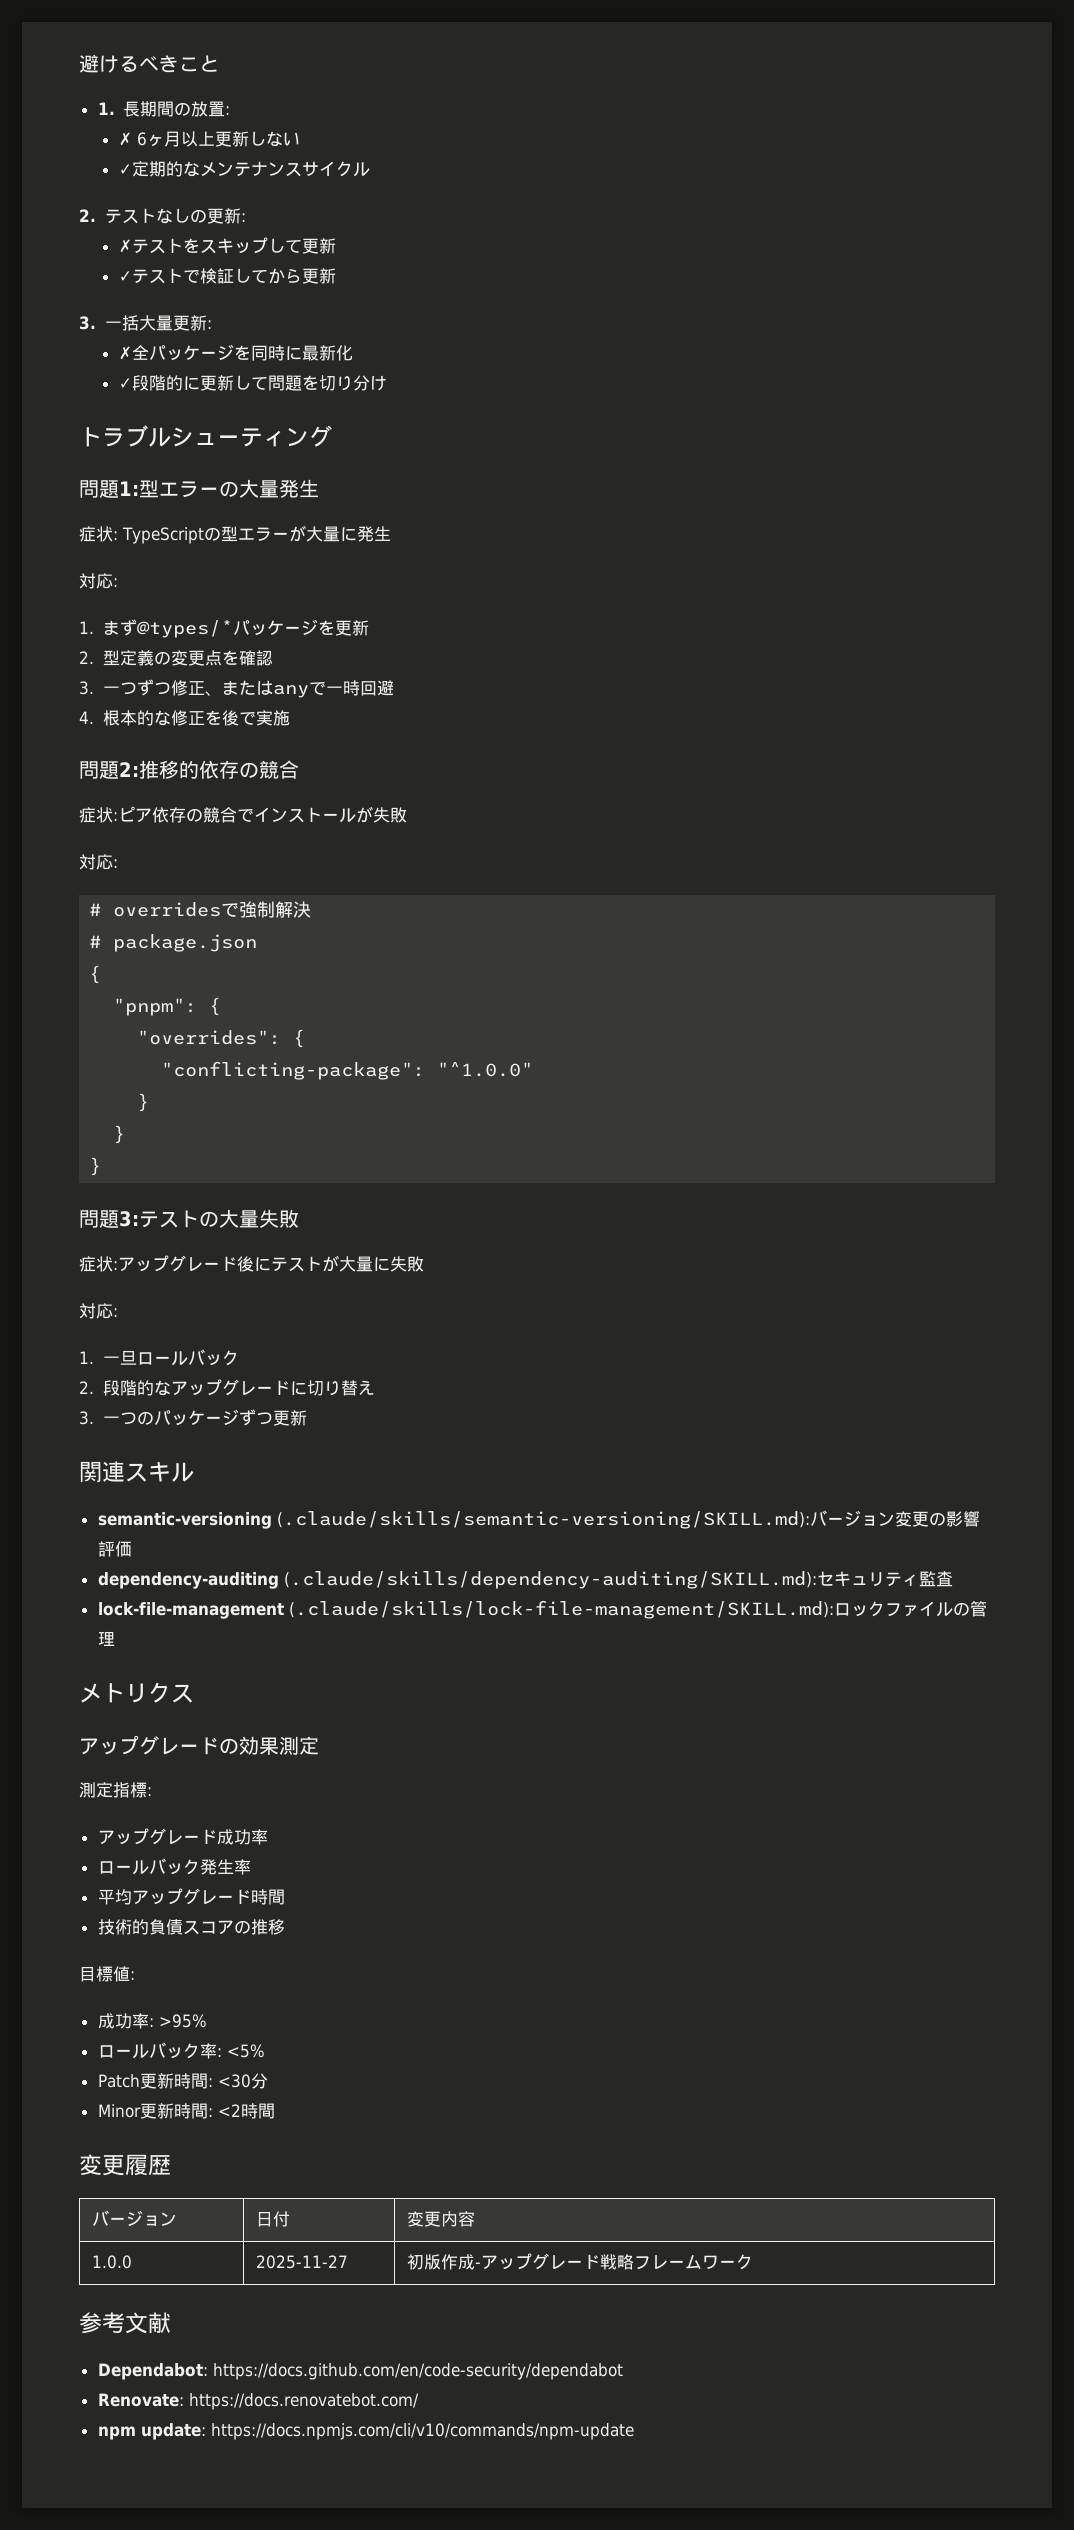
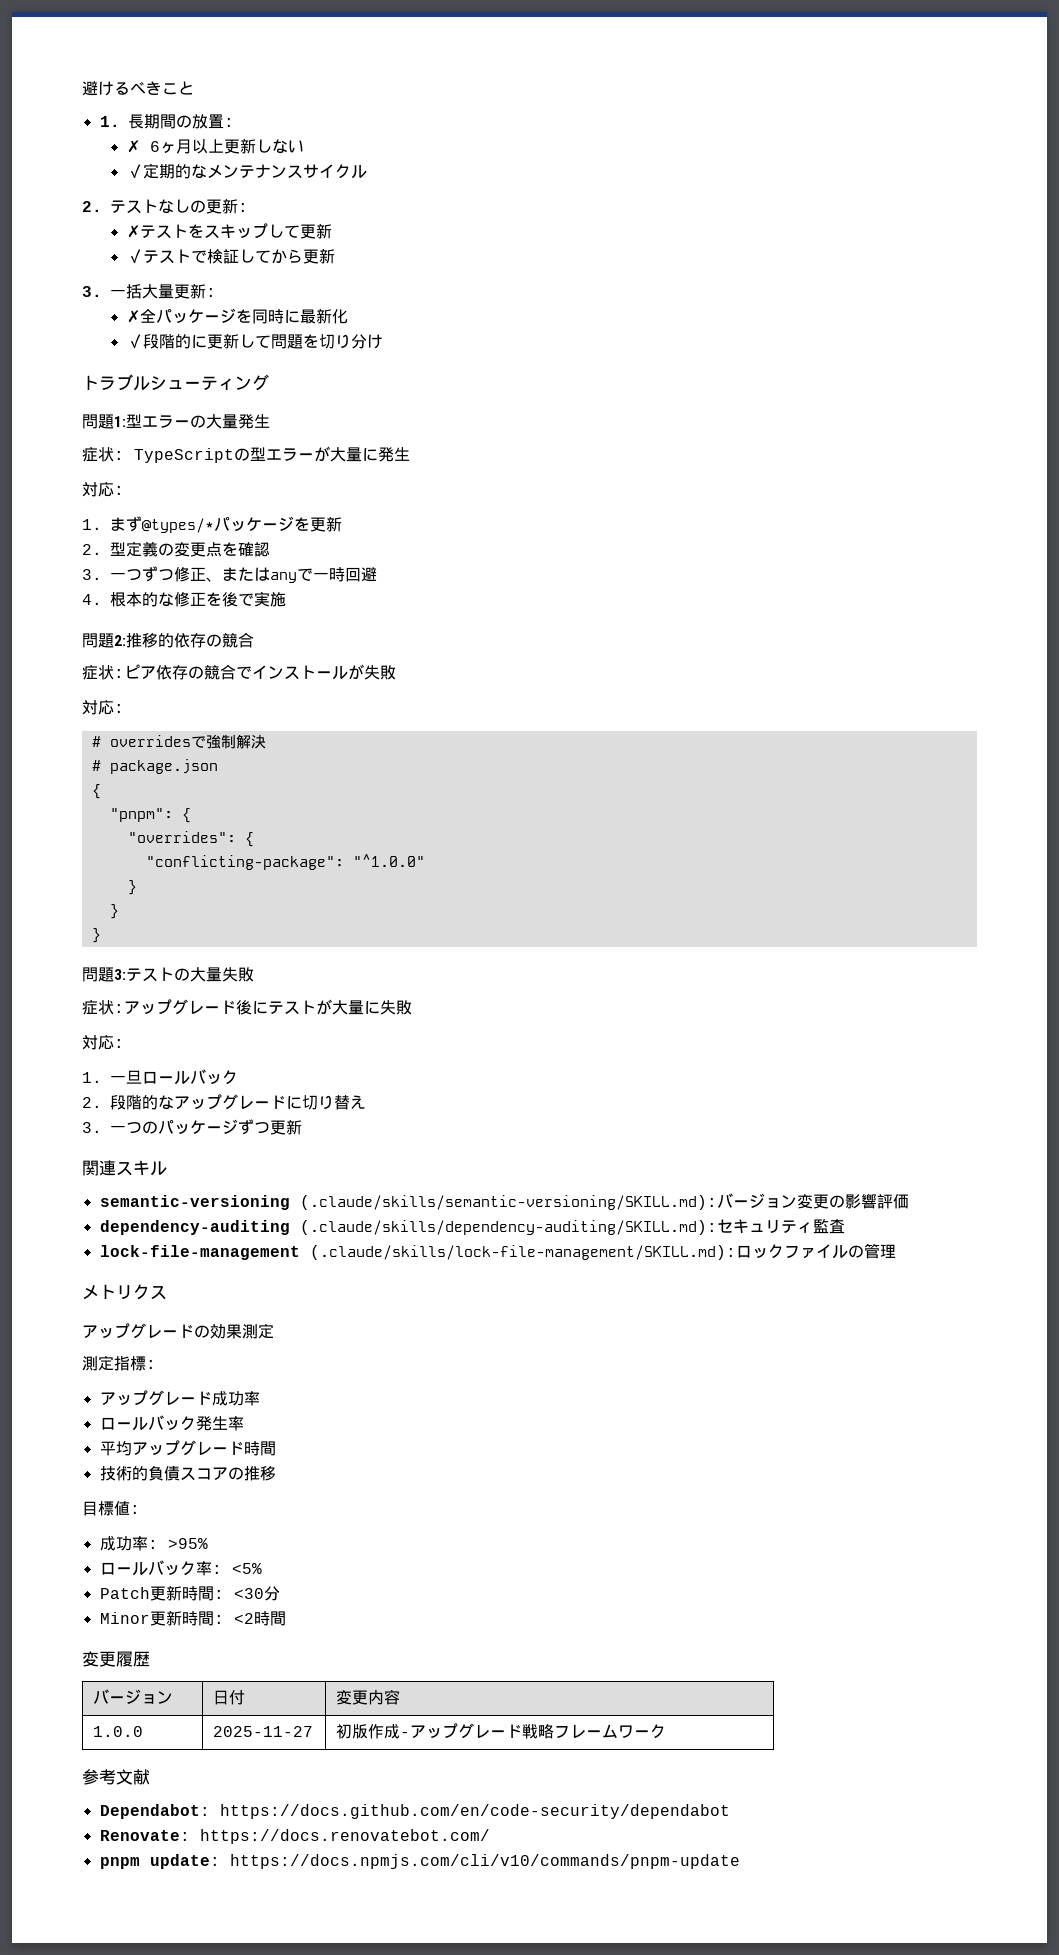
- npm update: https://docs.npmjs.com/cli/v10/commands/npm-update
+ pnpm update: https://docs.npmjs.com/cli/v10/commands/pnpm-update

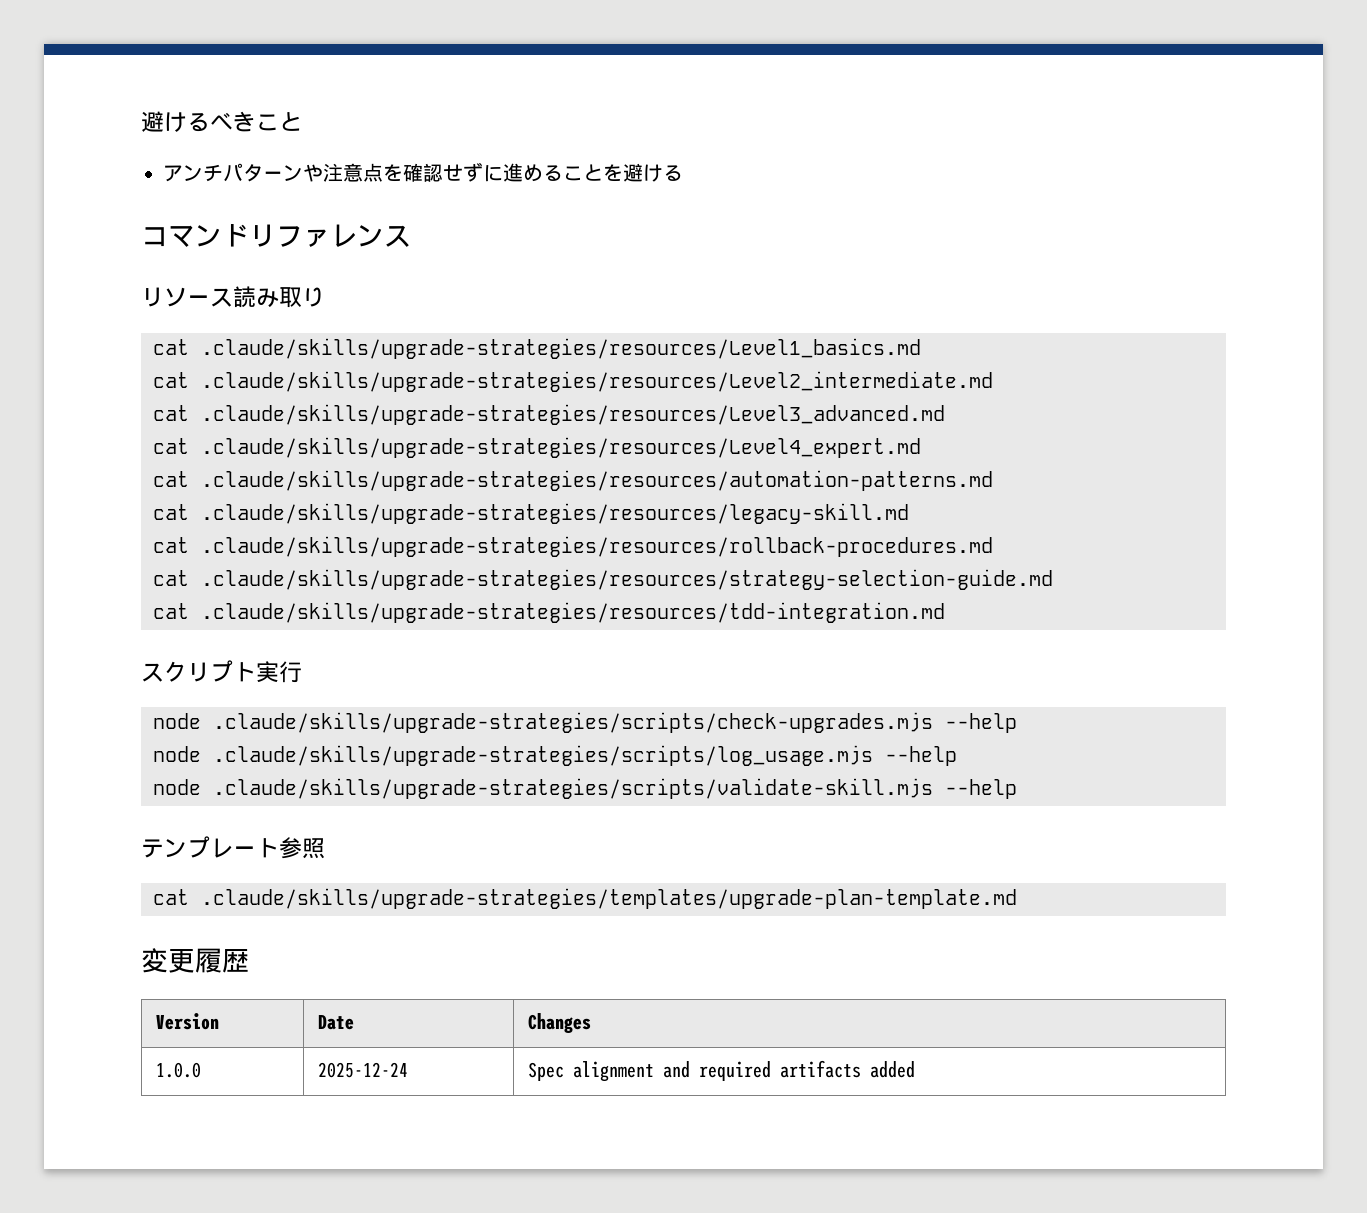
- 1.長期間の放置:
- ✗ 6ヶ月以上更新しない
- ✓定期的なメンテナンスサイクル
- 2.テストなしの更新:
- ✗テストをスキップして更新
- ✓テストで検証してから更新
- 3.一括大量更新:
- ✗全パッケージを同時に最新化
- ✓段階的に更新して問題を切り分け
- トラブルシューティング
- 問題1:型エラーの大量発生
- 症状: TypeScriptの型エラーが大量に発生
- 対応:
- 1.まず@types/*パッケージを更新
- 2.型定義の変更点を確認
- 3.一つずつ修正、またはanyで一時回避
- 4.根本的な修正を後で実施
- 問題2:推移的依存の競合
- 症状:ピア依存の競合でインストールが失敗
- 対応:
- # overridesで強制解決
- # package.json
- {
- "pnpm": {
- "overrides": {
- "conflicting-package": "^1.0.0"
- }
- }
- }
- 問題3:テストの大量失敗
- 症状:アップグレード後にテストが大量に失敗
- 対応:
- 1.一旦ロールバック
- 2.段階的なアップグレードに切り替え
- 3.一つのパッケージずつ更新
- 関連スキル
- semantic-versioning (.claude/skills/semantic-versioning/SKILL.md):バージョン変更の影響評価
- dependency-auditing (.claude/skills/dependency-auditing/SKILL.md):セキュリティ監査
- lock-file-management (.claude/skills/lock-file-management/SKILL.md):ロックファイルの管理
- メトリクス
- アップグレードの効果測定
- 測定指標:
- アップグレード成功率
- ロールバック発生率
- 平均アップグレード時間
- 技術的負債スコアの推移
- 目標値:
- 成功率: >95%
- ロールバック率: <5%
- Patch更新時間: <30分
- Minor更新時間: <2時間
+ アンチパターンや注意点を確認せずに進めることを避ける
+ コマンドリファレンス
+ リソース読み取り
+ cat .claude/skills/upgrade-strategies/resources/Level1_basics.md
+ cat .claude/skills/upgrade-strategies/resources/Level2_intermediate.md
+ cat .claude/skills/upgrade-strategies/resources/Level3_advanced.md
+ cat .claude/skills/upgrade-strategies/resources/Level4_expert.md
+ cat .claude/skills/upgrade-strategies/resources/automation-patterns.md
+ cat .claude/skills/upgrade-strategies/resources/legacy-skill.md
+ cat .claude/skills/upgrade-strategies/resources/rollback-procedures.md
+ cat .claude/skills/upgrade-strategies/resources/strategy-selection-guide.md
+ cat .claude/skills/upgrade-strategies/resources/tdd-integration.md
+ スクリプト実行
+ node .claude/skills/upgrade-strategies/scripts/check-upgrades.mjs --help
+ node .claude/skills/upgrade-strategies/scripts/log_usage.mjs --help
+ node .claude/skills/upgrade-strategies/scripts/validate-skill.mjs --help
+ テンプレート参照
+ cat .claude/skills/upgrade-strategies/templates/upgrade-plan-template.md
  変更履歴
- バージョン | 日付 | 変更内容
- 1.0.0 | 2025-11-27 | 初版作成-アップグレード戦略フレームワーク
- 参考文献
- Dependabot: https://docs.github.com/en/code-security/dependabot
- Renovate: https://docs.renovatebot.com/
- pnpm update: https://docs.npmjs.com/cli/v10/commands/pnpm-update
+ Version | Date | Changes
+ 1.0.0 | 2025-12-24 | Spec alignment and required artifacts added

